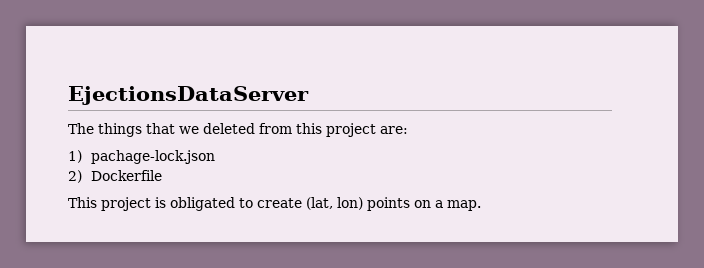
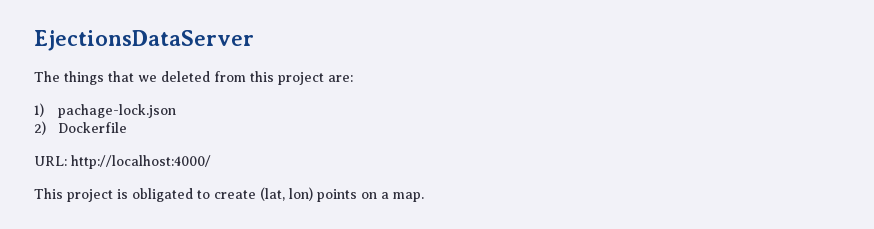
+ URL: http://localhost:4000/

